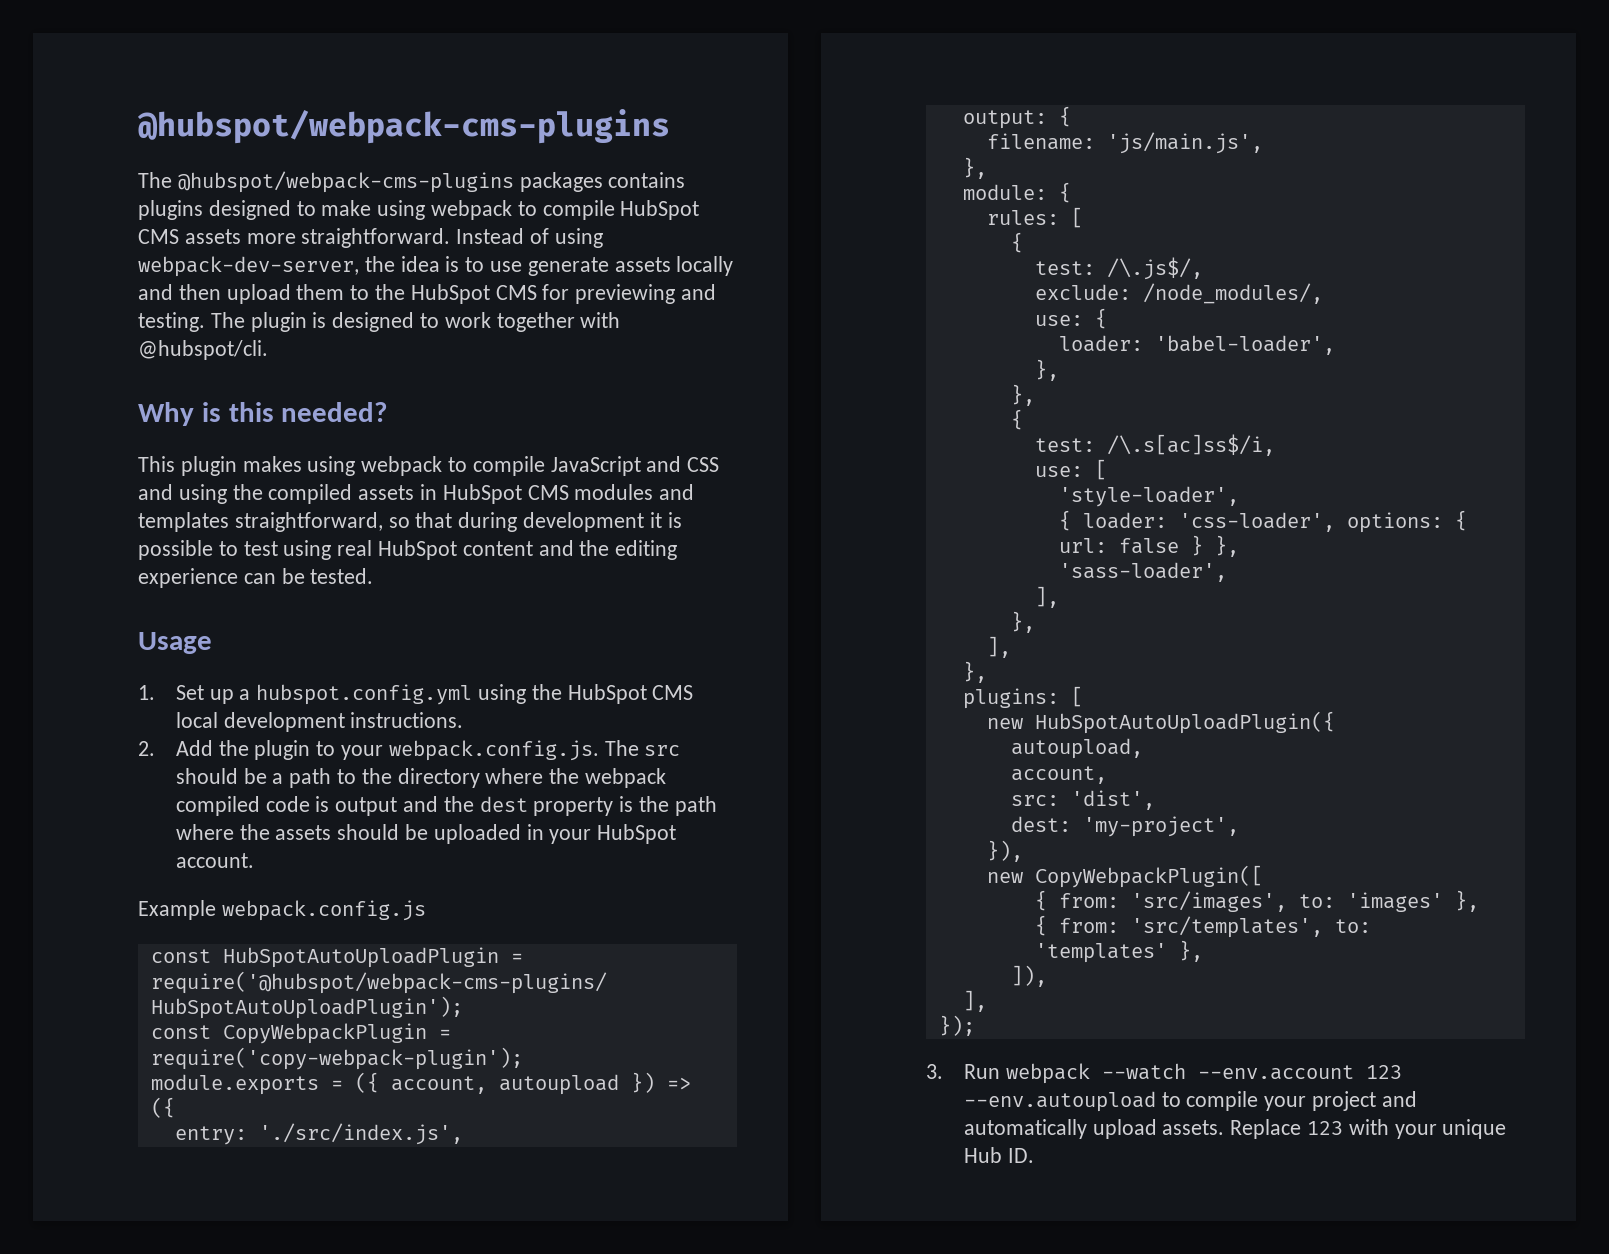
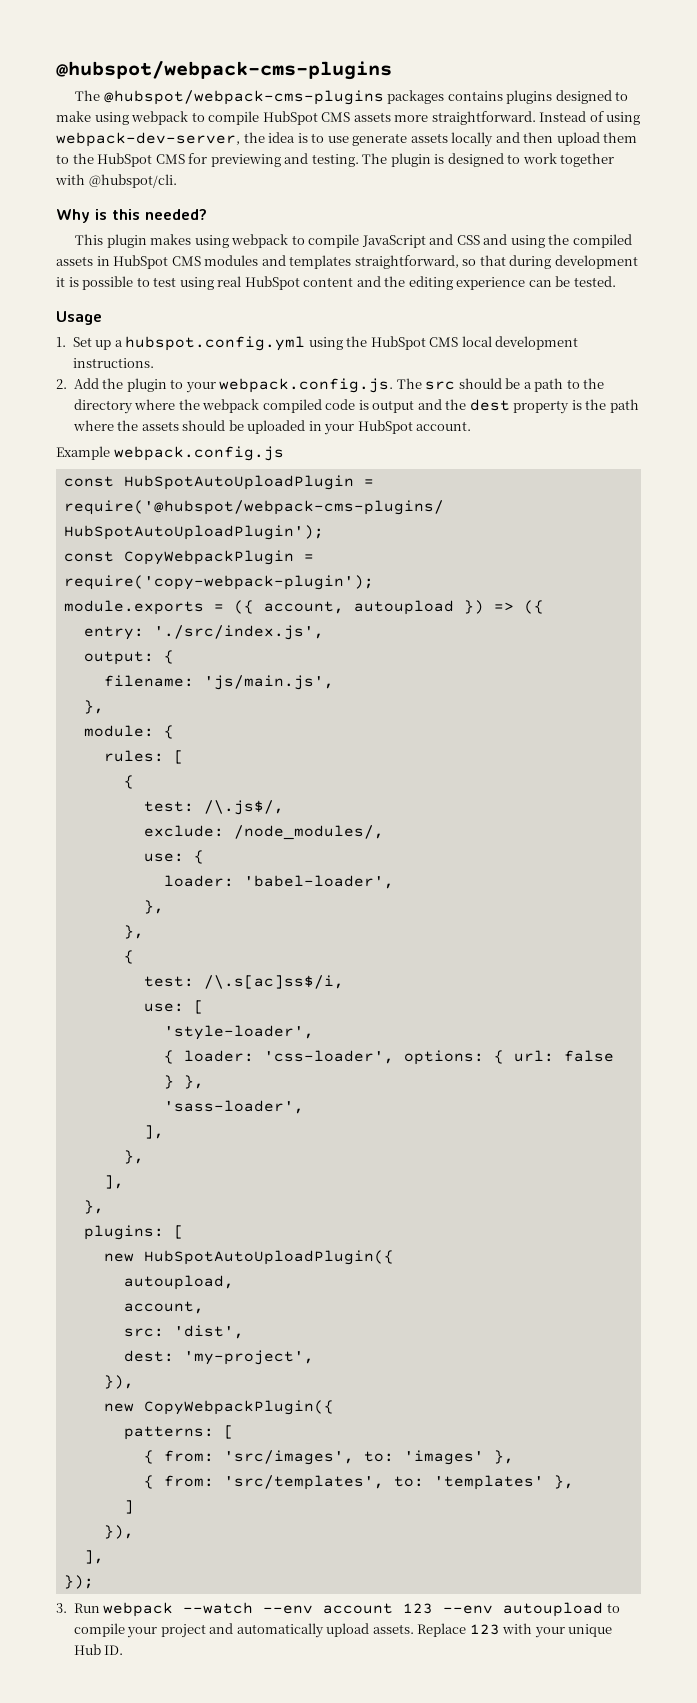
- new CopyWebpackPlugin([
+ new CopyWebpackPlugin({
+ patterns: [
- ]),
+ ]
+ }),
- 3. Run webpack --watch --env.account 123 --env.autoupload to compile your project and automatically upload assets.
+ 3. Run webpack --watch --env account 123 --env autoupload to compile your project and automatically upload assets.

